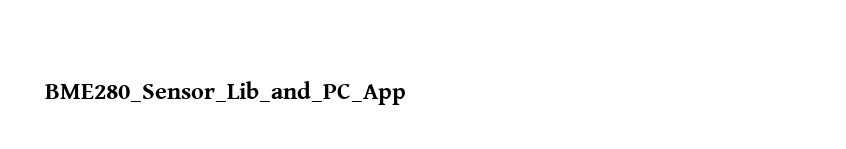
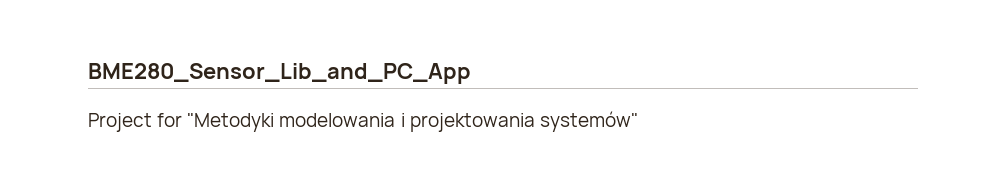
+ Project for "Metodyki modelowania i projektowania systemów"

